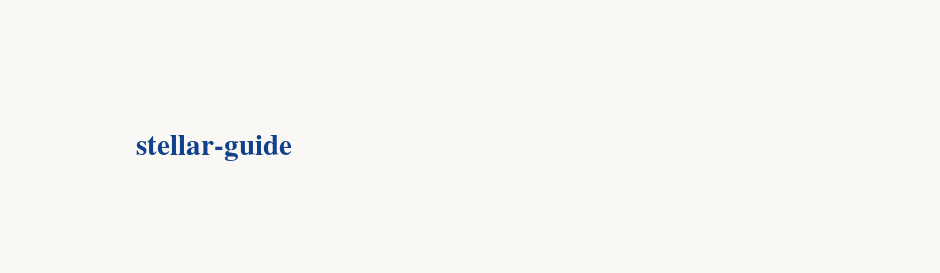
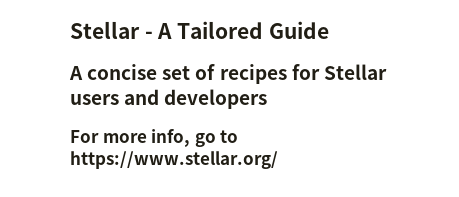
- stellar-guide
+ Stellar - A Tailored Guide
+ A concise set of recipes for Stellar users and developers
+ For more info, go to https://www.stellar.org/

